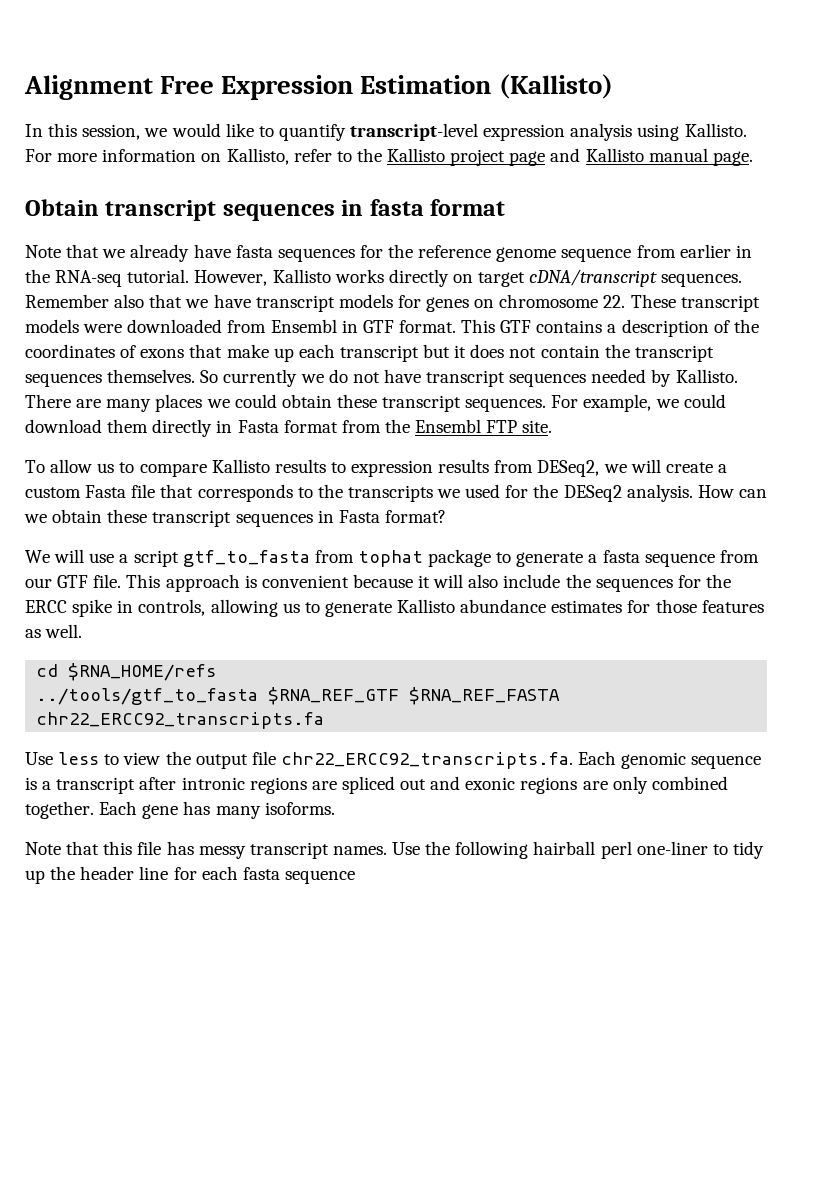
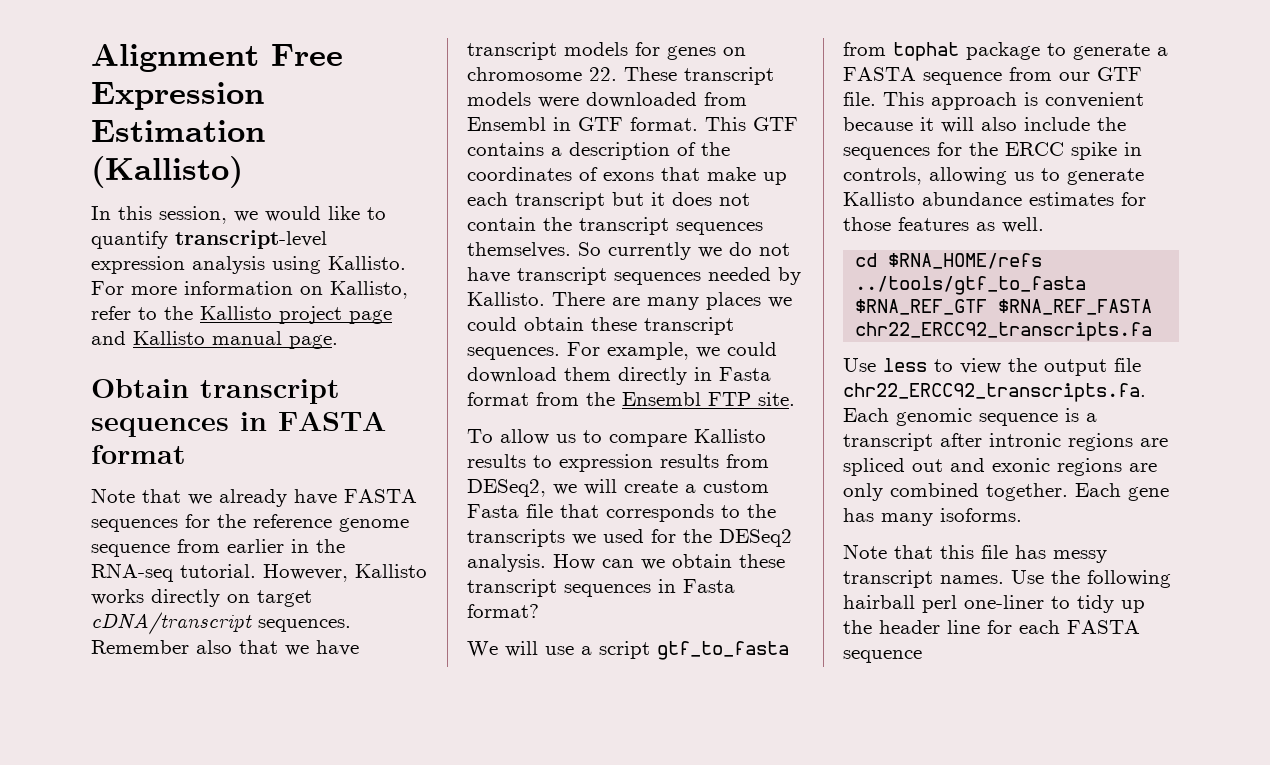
- Obtain transcript sequences in fasta format
+ Obtain transcript sequences in FASTA format
- Note that we already have fasta sequences for the reference genome sequence from earlier in the RNA-seq tutorial.
+ Note that we already have FASTA sequences for the reference genome sequence from earlier in the RNA-seq tutorial.
- We will use a script gtf_to_fasta from tophat package to generate a fasta sequence from our GTF file.
+ We will use a script gtf_to_fasta from tophat package to generate a FASTA sequence from our GTF file.
- Use the following hairball perl one-liner to tidy up the header line for each fasta sequence
+ Use the following hairball perl one-liner to tidy up the header line for each FASTA sequence

